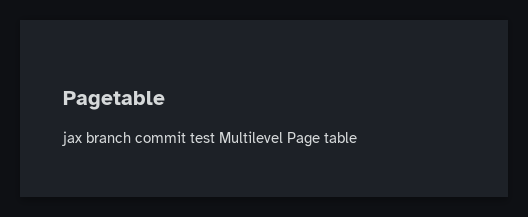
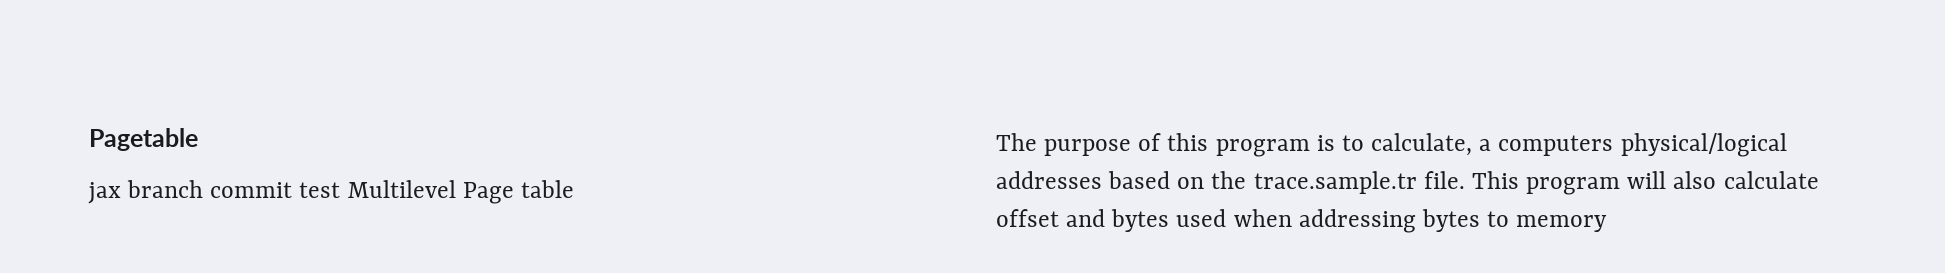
+ The purpose of this program is to calculate, a computers physical/logical addresses based on the trace.sample.tr file. This program will also calculate offset and bytes used when addressing bytes to memory

